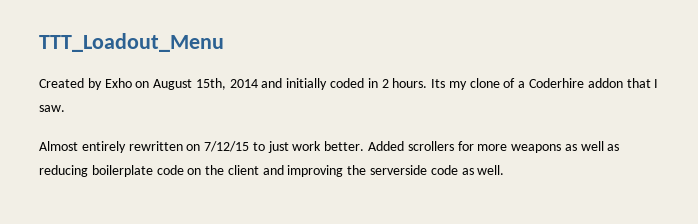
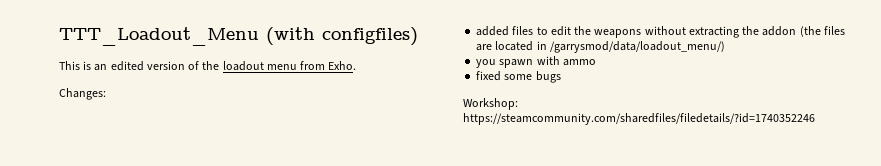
- TTT_Loadout_Menu
- Created by Exho on August 15th, 2014 and initially coded in 2 hours. Its my clone of a Coderhire addon that I saw.
- Almost entirely rewritten on 7/12/15 to just work better. Added scrollers for more weapons as well as reducing boilerplate code on the client and improving the serverside code as well.
+ TTT_Loadout_Menu (with configfiles)
+ This is an edited version of the loadout menu from Exho.
+ Changes:
+ added files to edit the weapons without extracting the addon (the files are located in /garrysmod/data/loadout_menu/)
+ you spawn with ammo
+ fixed some bugs
+ Workshop: https://steamcommunity.com/sharedfiles/filedetails/?id=1740352246

